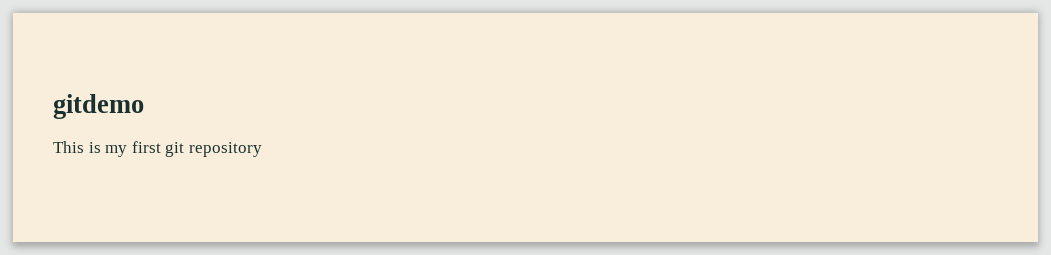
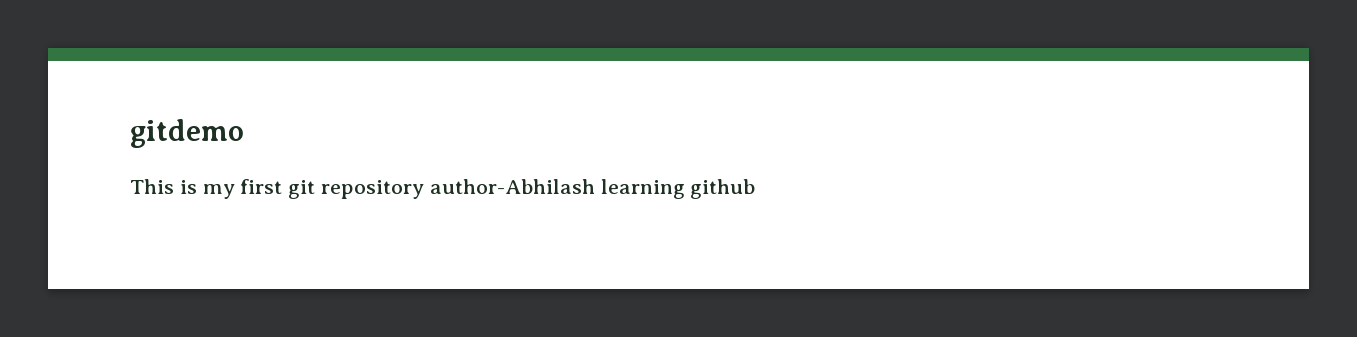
- This is my first git repository
+ This is my first git repository author-Abhilash learning github

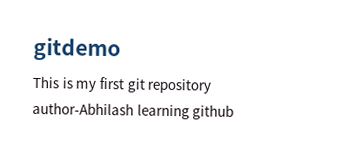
- This is my first git repository author-Abhilash learning github
+ This is my first git repository
+ author-Abhilash learning github

